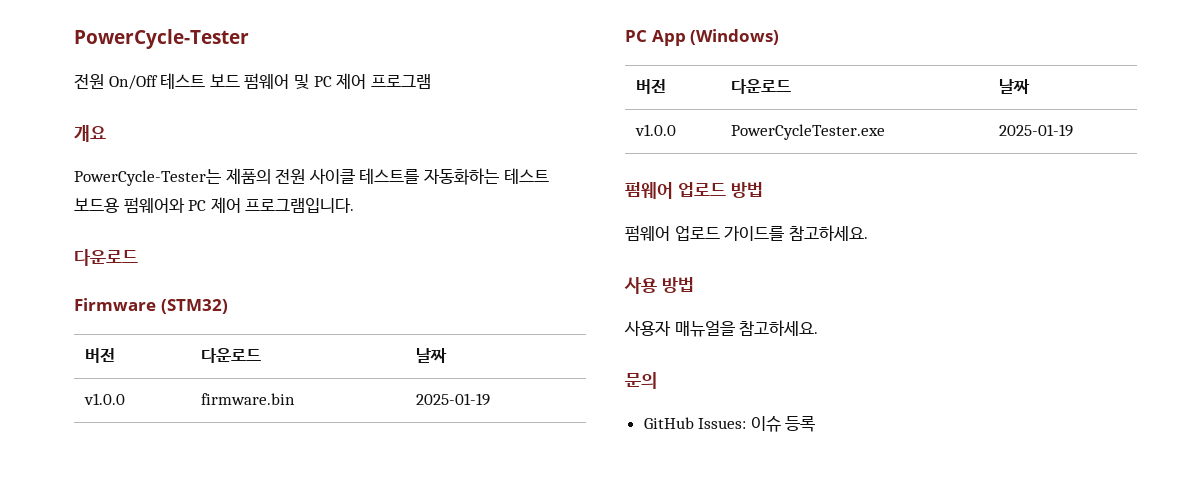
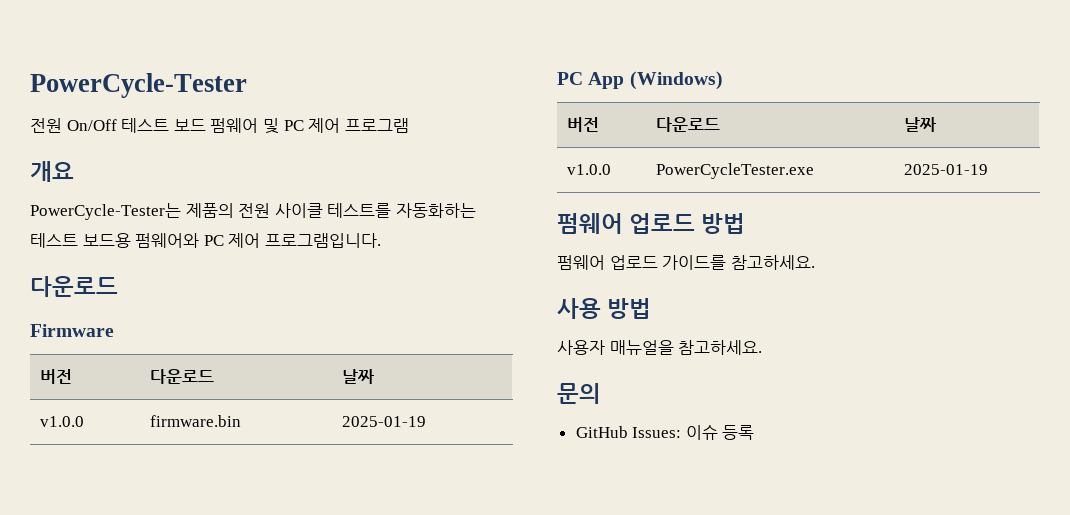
- Firmware (STM32)
+ Firmware

